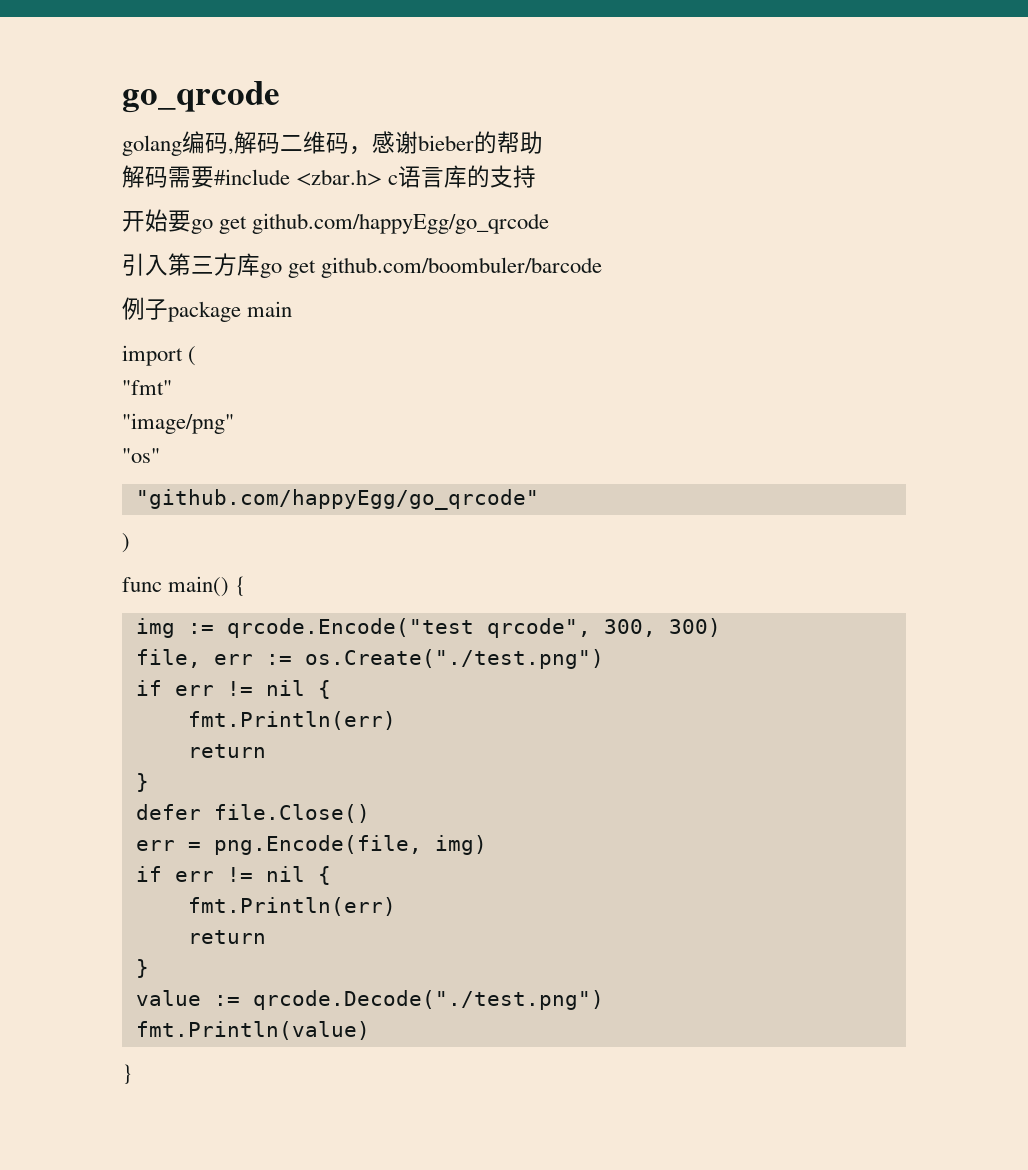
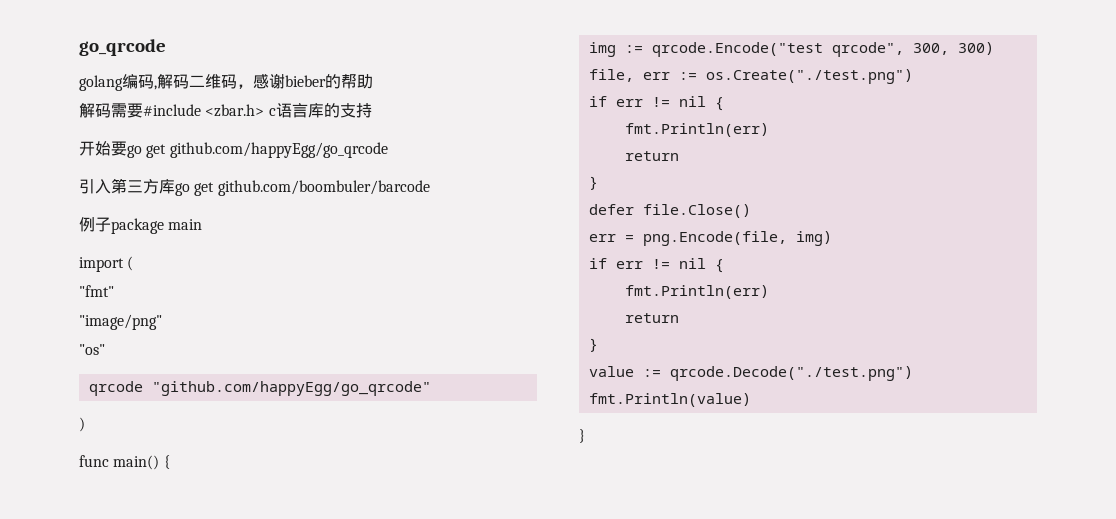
- "github.com/happyEgg/go_qrcode"
+ qrcode "github.com/happyEgg/go_qrcode"

